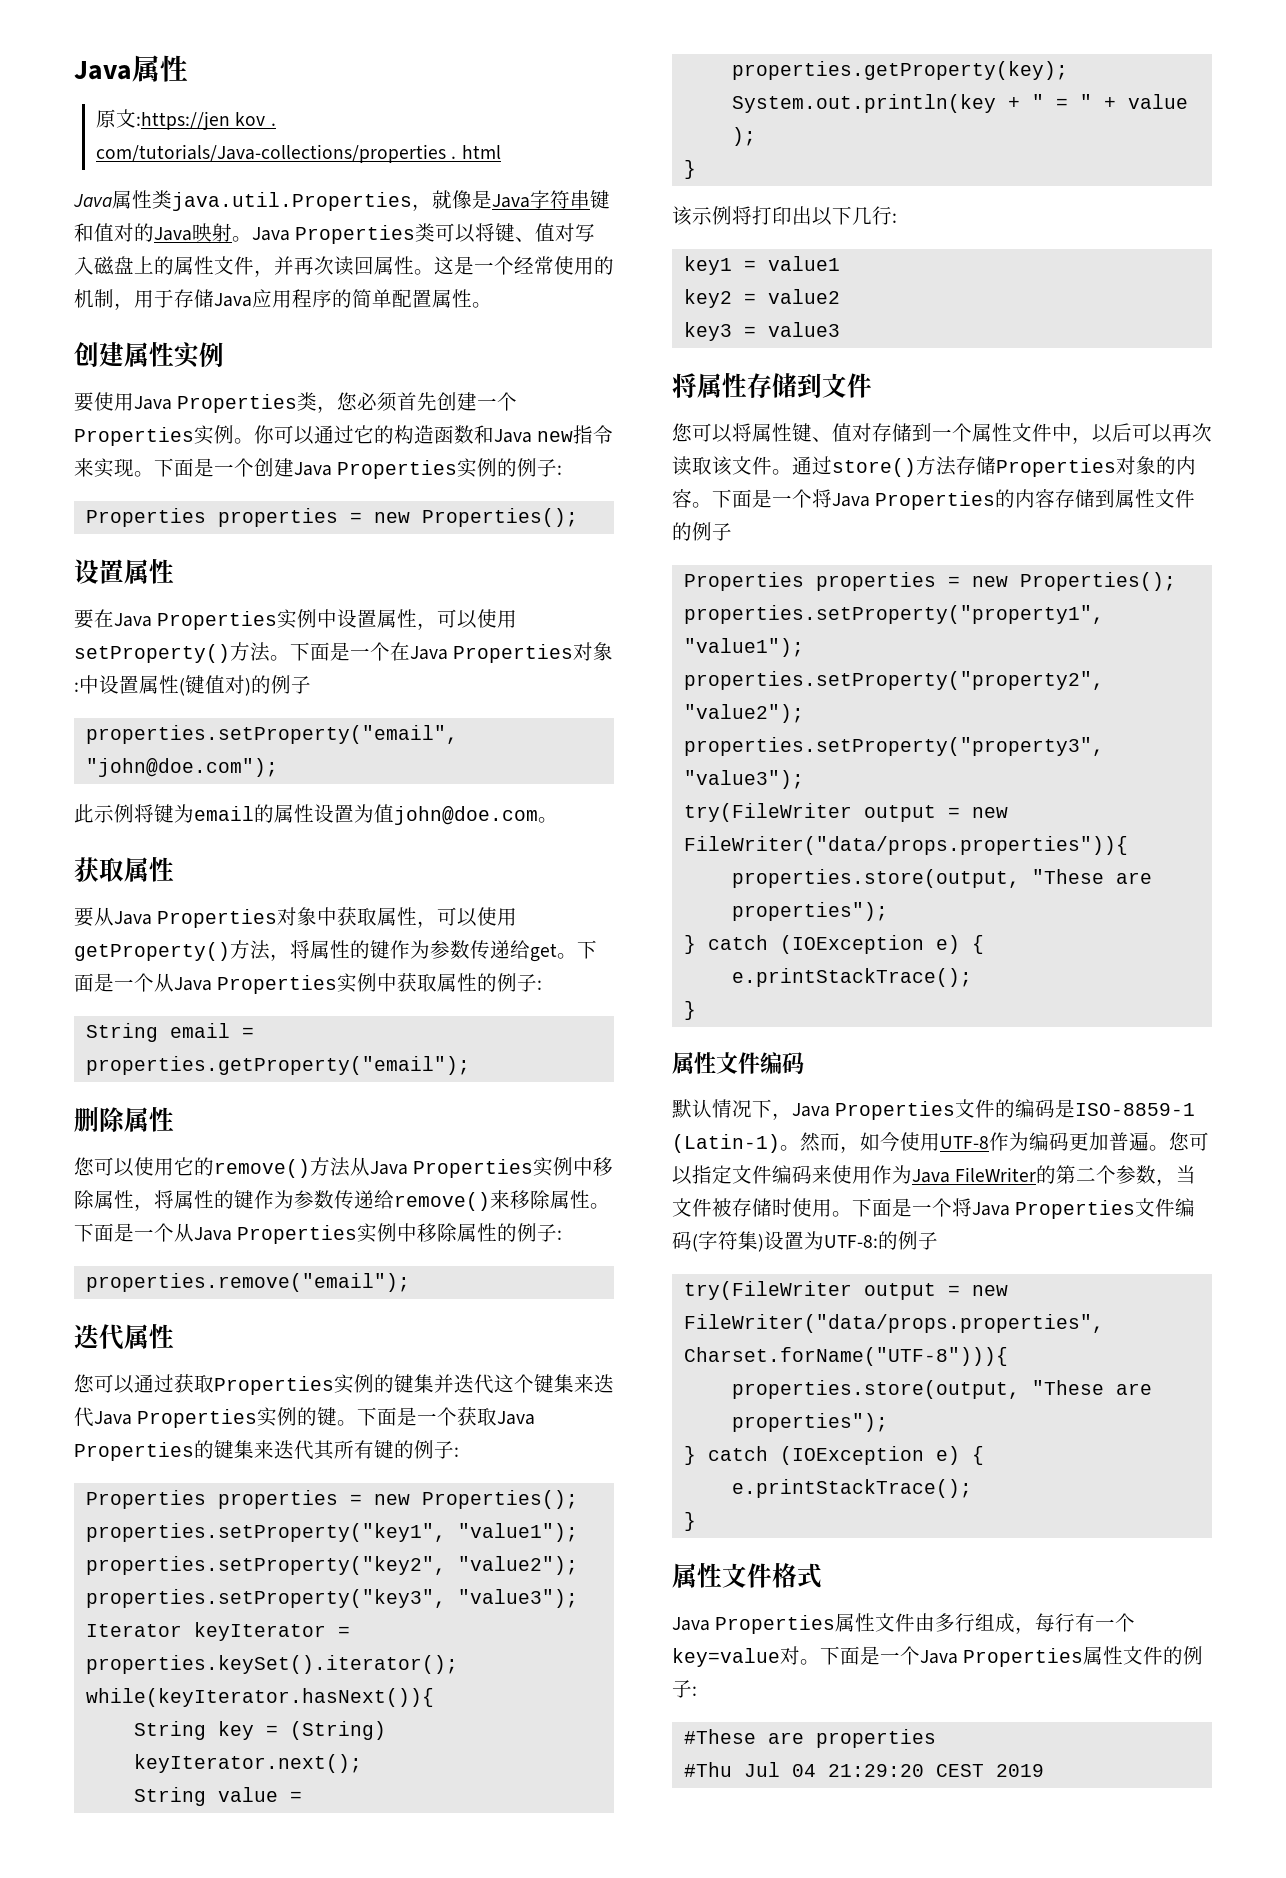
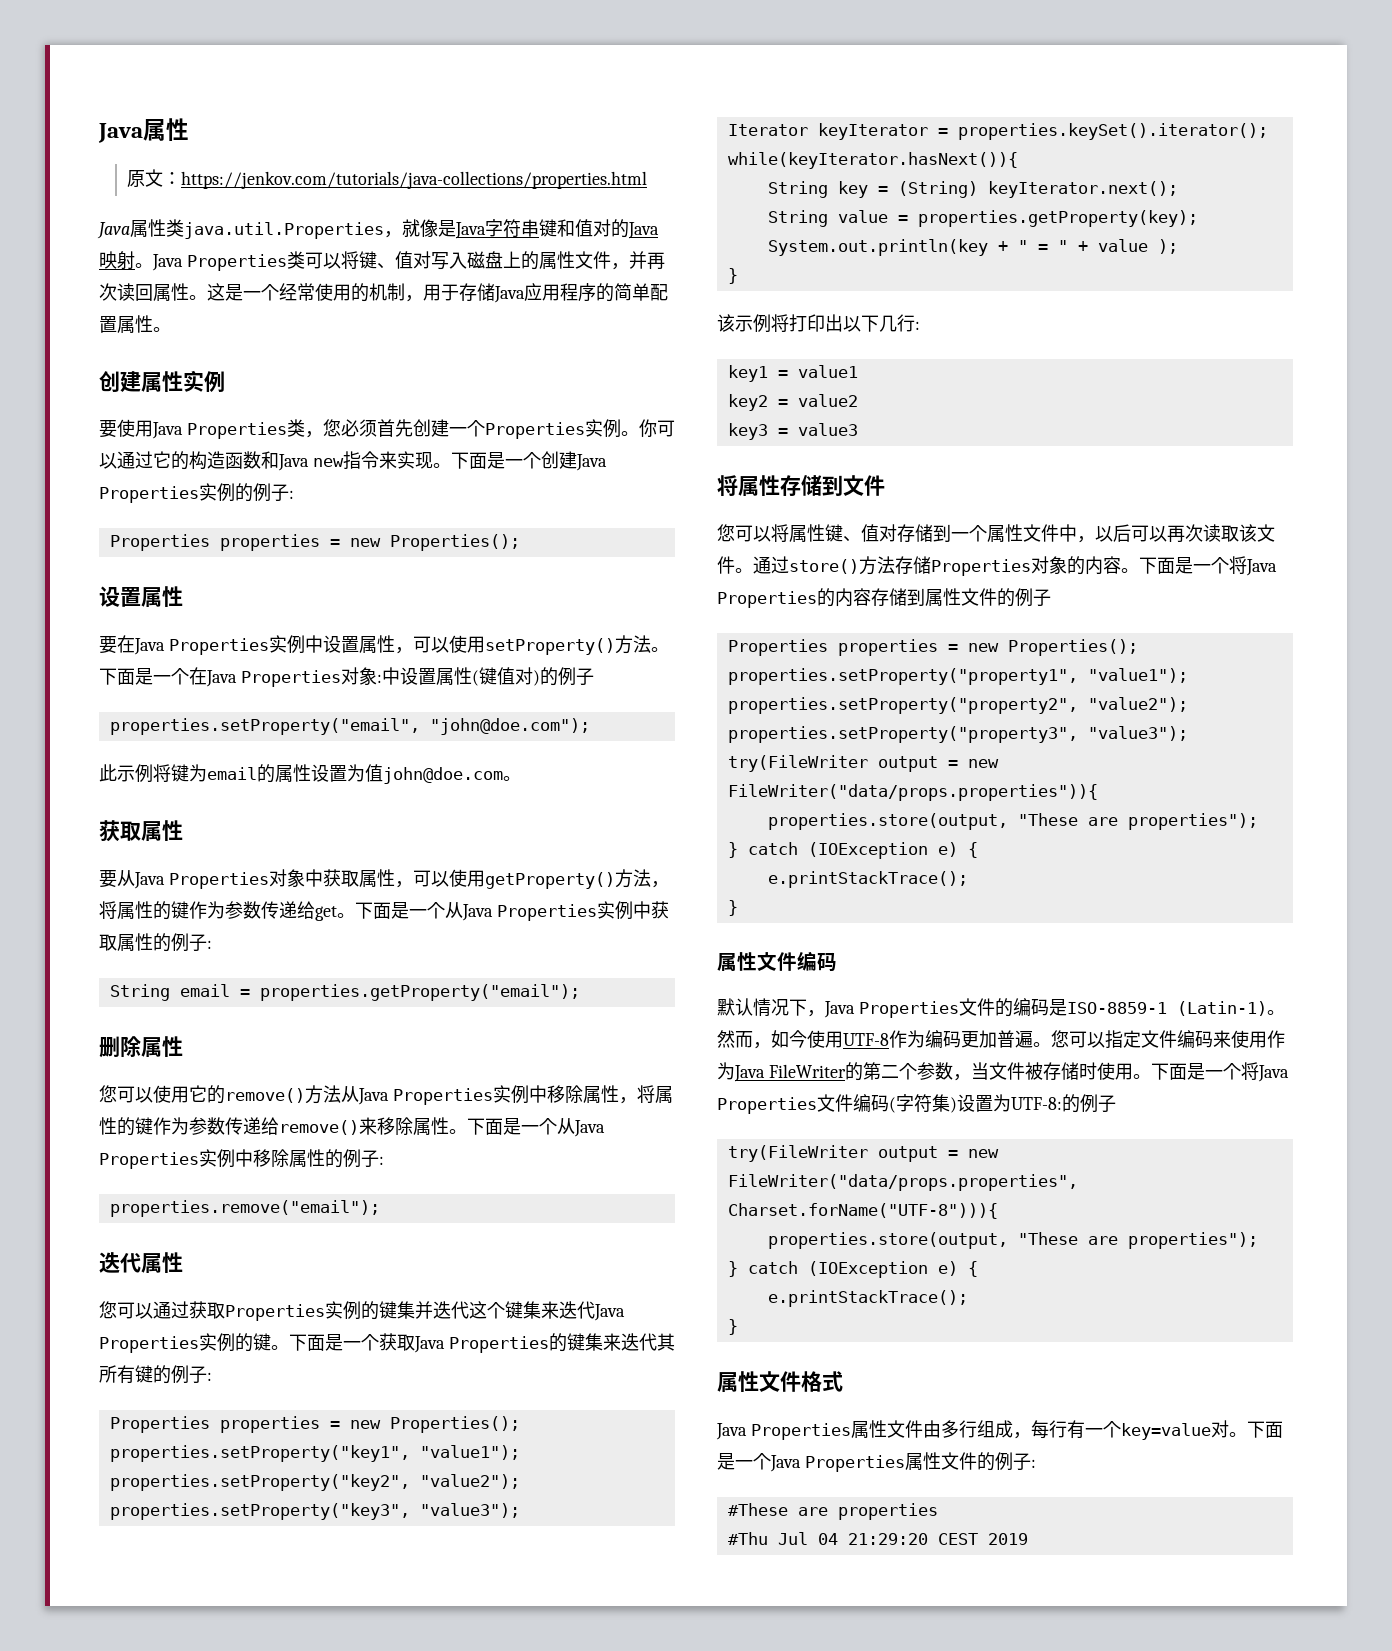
- 原文:https://jen kov . com/tutorials/Java-collections/properties . html
+ 原文：https://jenkov.com/tutorials/java-collections/properties.html

